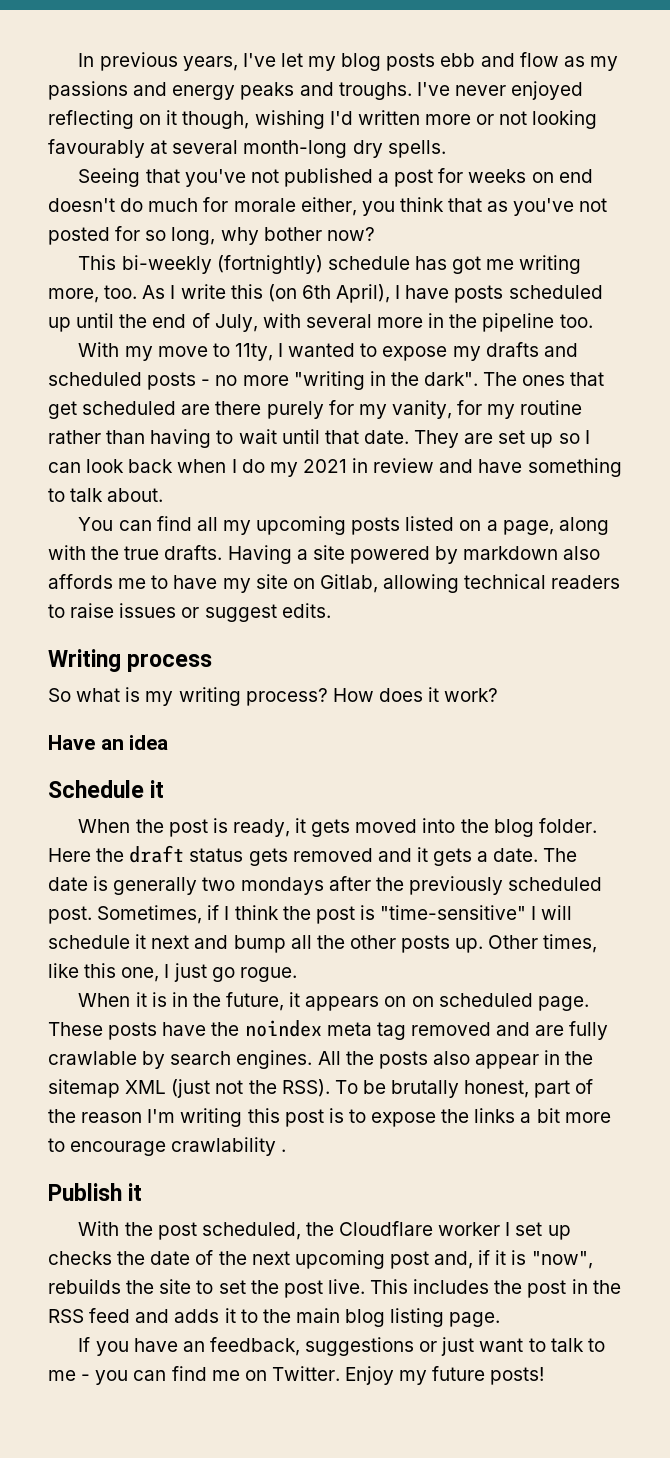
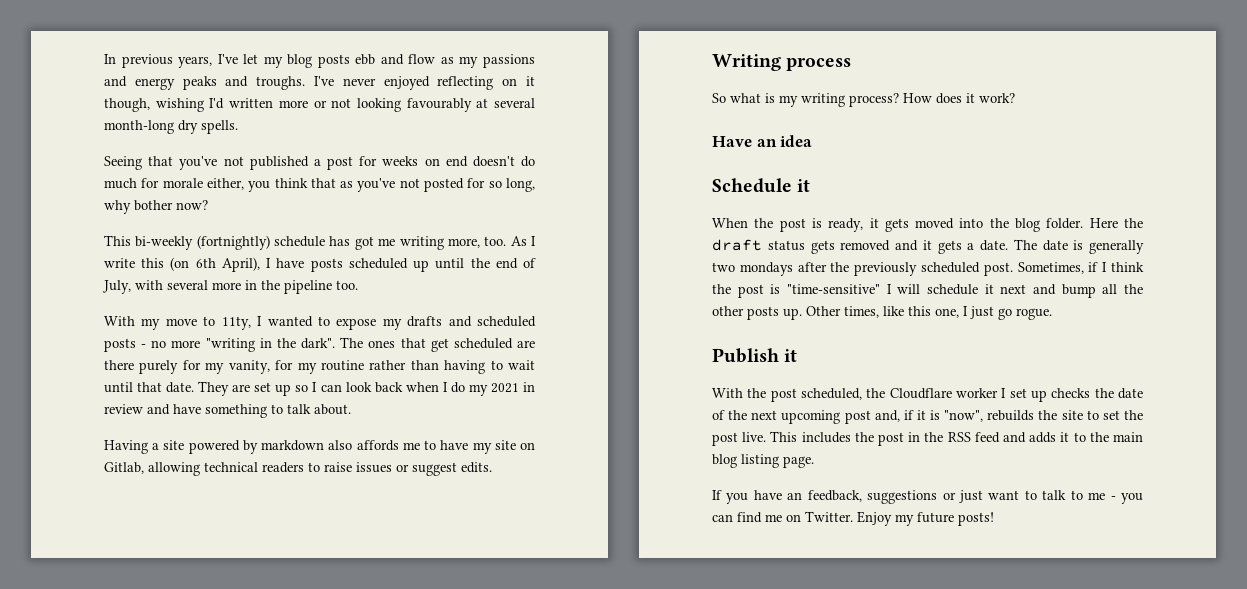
- You can find all my upcoming posts listed on a page, along with the true drafts.
- When it is in the future, it appears on on scheduled page. These posts have the noindex meta tag removed and are fully crawlable by search engines. All the posts also appear in the sitemap XML (just not the RSS). To be brutally honest, part of the reason I'm writing this post is to expose the links a bit more to encourage crawlability .

